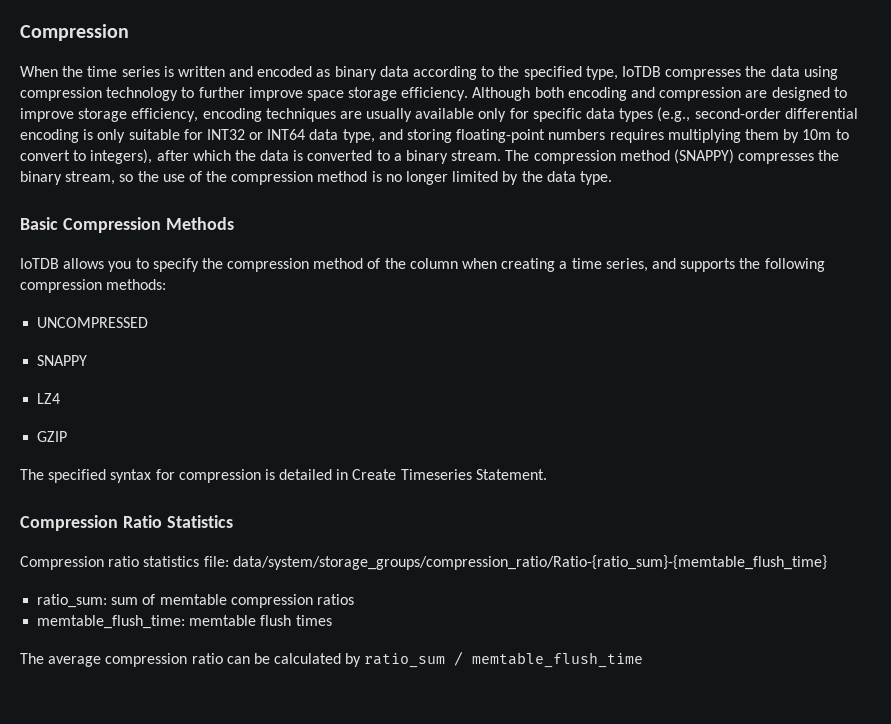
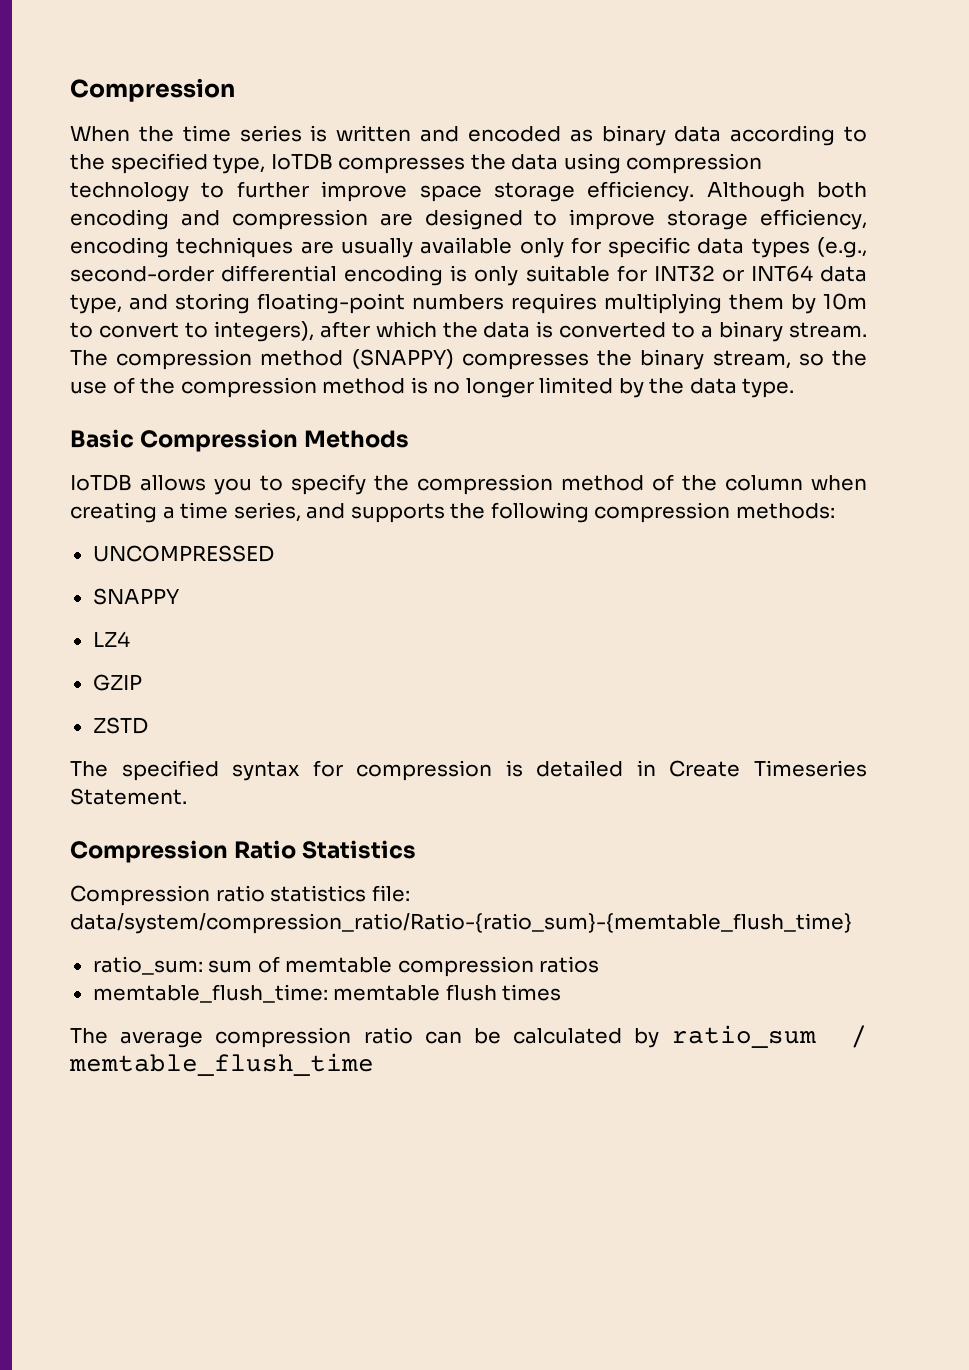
+ ZSTD
- Compression ratio statistics file: data/system/storage_groups/compression_ratio/Ratio-{ratio_sum}-{memtable_flush_time}
+ Compression ratio statistics file: data/system/compression_ratio/Ratio-{ratio_sum}-{memtable_flush_time}

